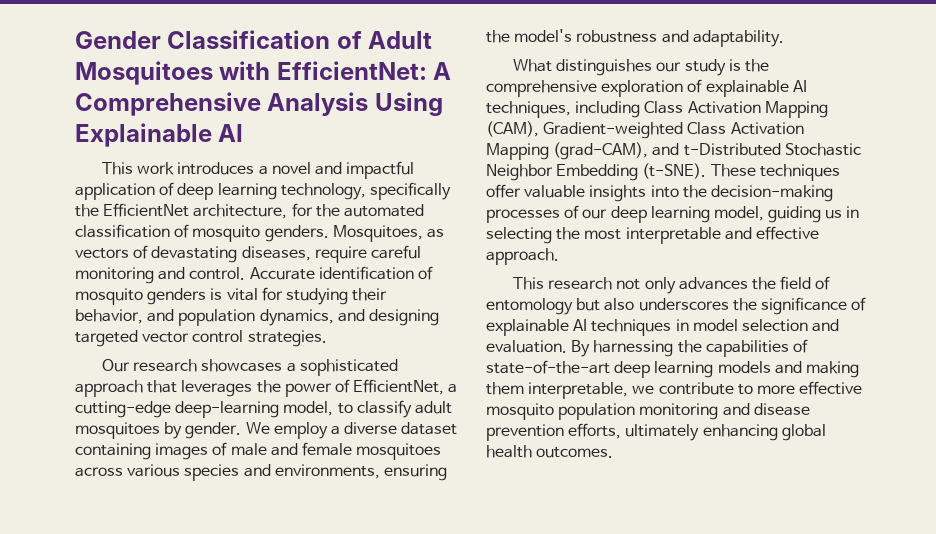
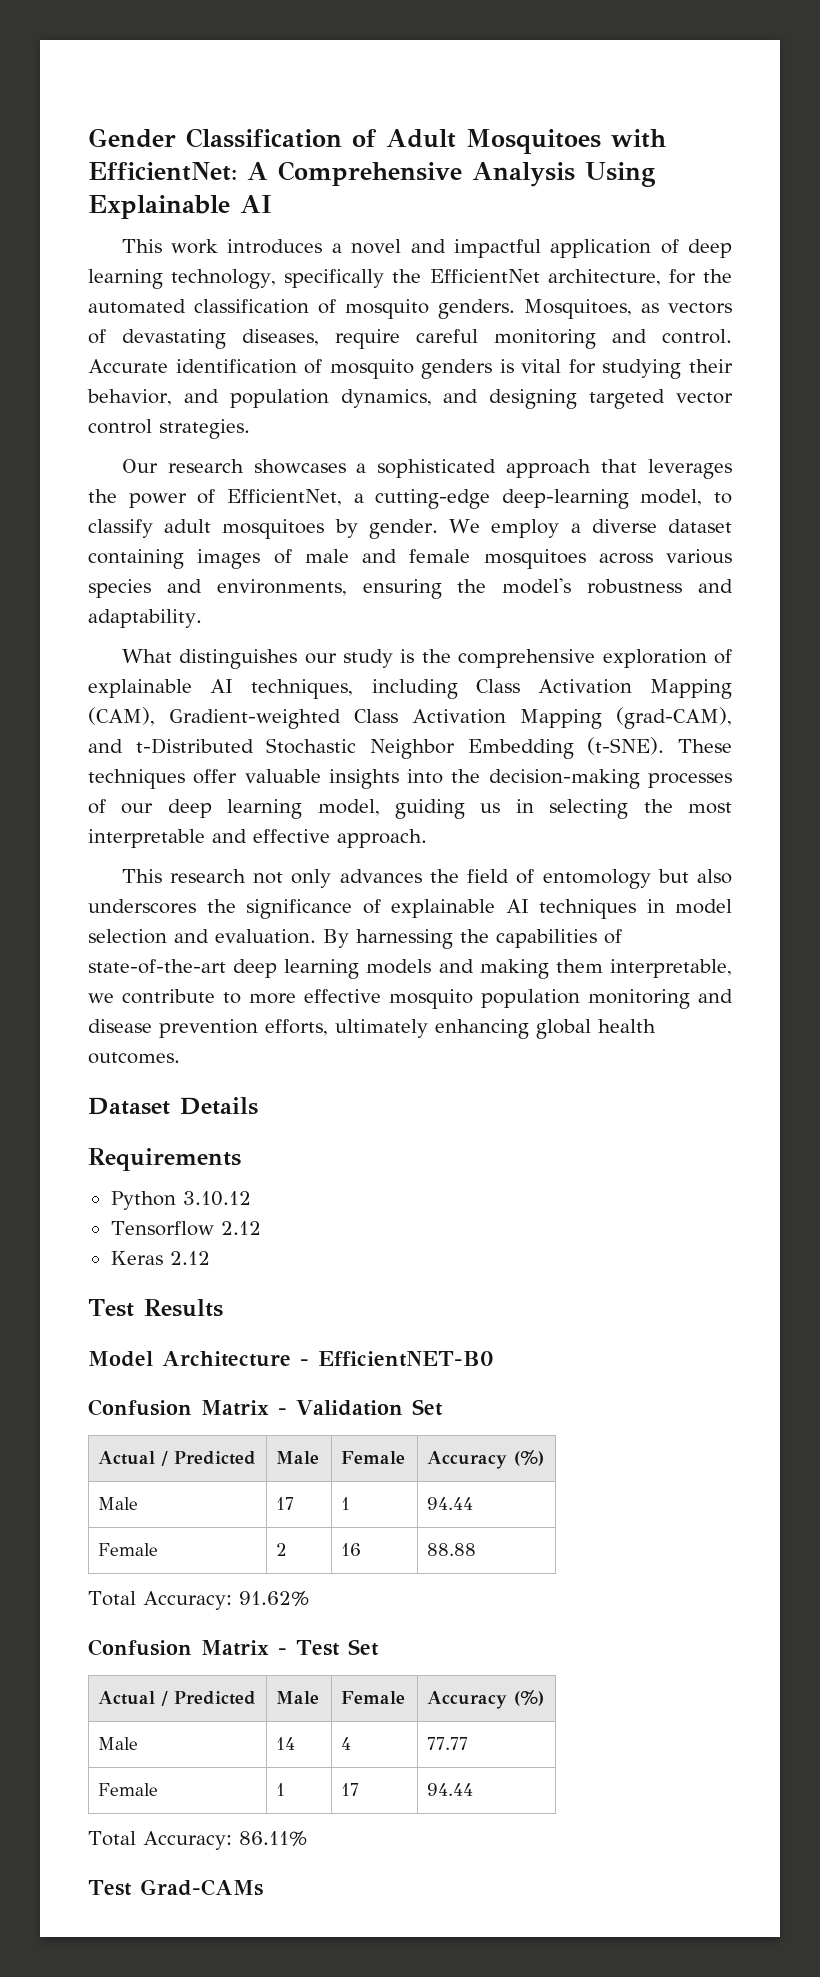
+ Dataset Details
+ Requirements
+ Python 3.10.12
+ Tensorflow 2.12
+ Keras 2.12
+ Test Results
+ Model Architecture - EfficientNET-B0
+ Confusion Matrix - Validation Set
+ Actual / Predicted | Male | Female | Accuracy (%)
+ Male | 17 | 1 | 94.44
+ Female | 2 | 16 | 88.88
+ Total Accuracy: 91.62%
+ Confusion Matrix - Test Set
+ Actual / Predicted | Male | Female | Accuracy (%)
+ Male | 14 | 4 | 77.77
+ Female | 1 | 17 | 94.44
+ Total Accuracy: 86.11%
+ Test Grad-CAMs

